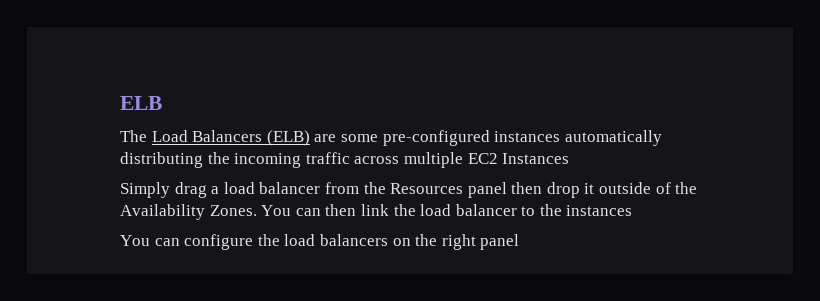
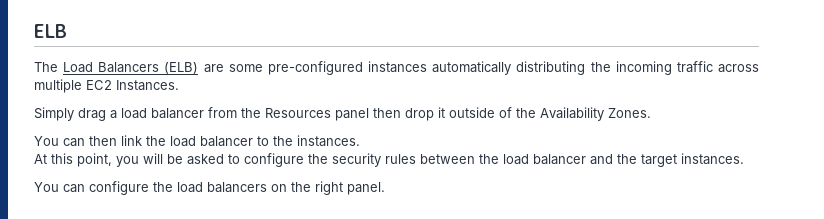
- The Load Balancers (ELB) are some pre-configured instances automatically distributing the incoming traffic across multiple EC2 Instances
+ The Load Balancers (ELB) are some pre-configured instances automatically distributing the incoming traffic across multiple EC2 Instances.
- Simply drag a load balancer from the Resources panel then drop it outside of the Availability Zones. You can then link the load balancer to the instances
+ Simply drag a load balancer from the Resources panel then drop it outside of the Availability Zones.
+ You can then link the load balancer to the instances.
+ At this point, you will be asked to configure the security rules between the load balancer and the target instances.
- You can configure the load balancers on the right panel
+ You can configure the load balancers on the right panel.

